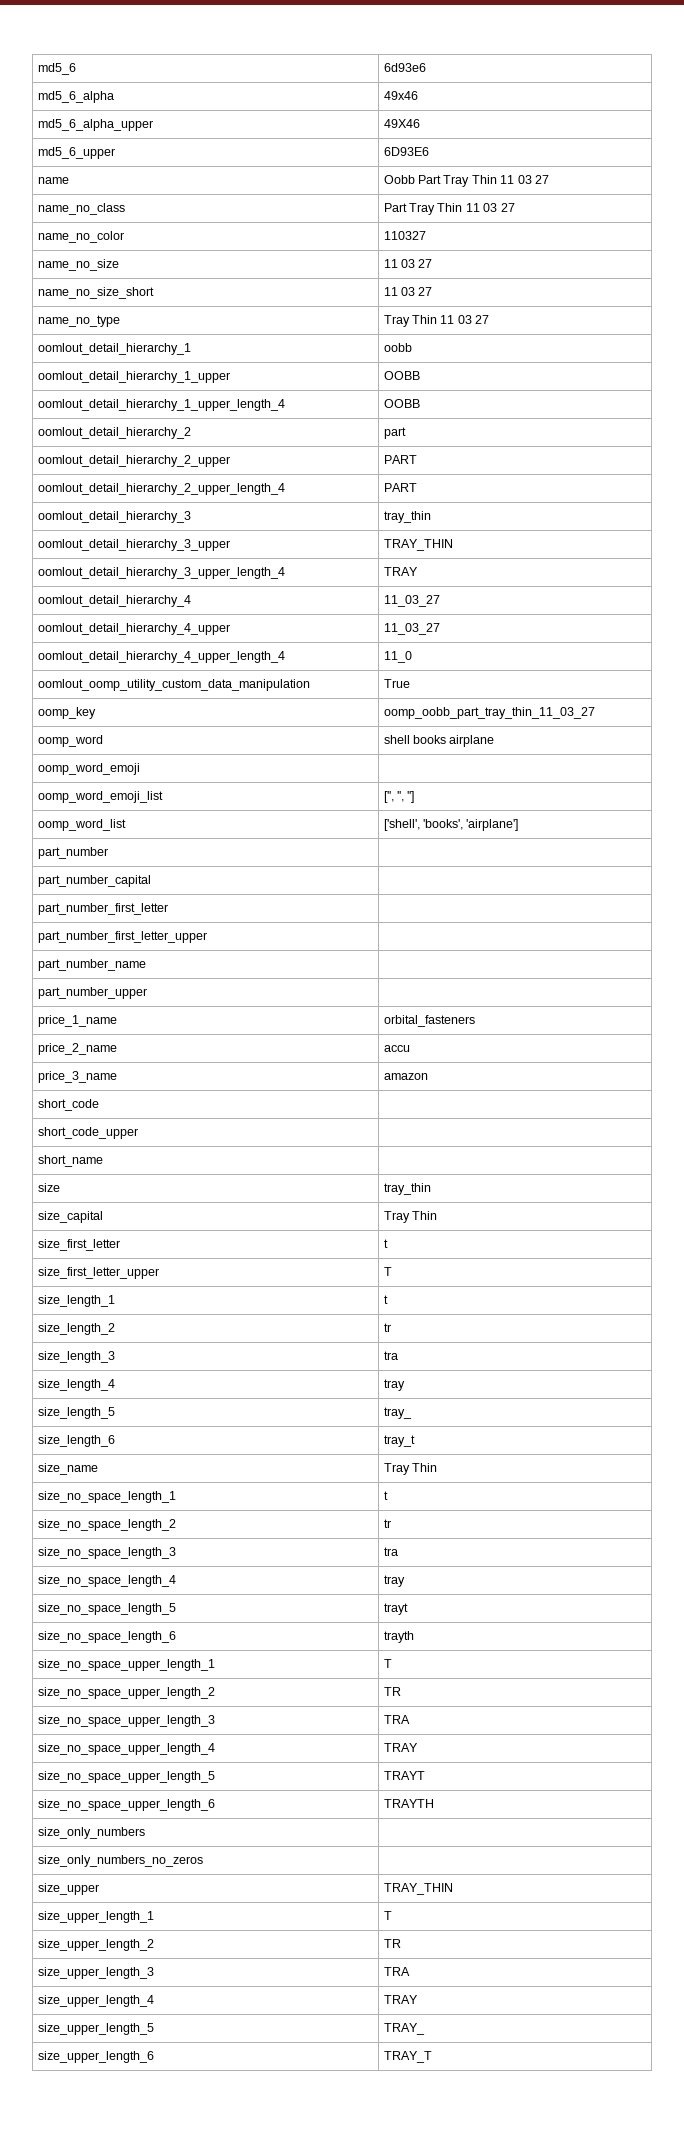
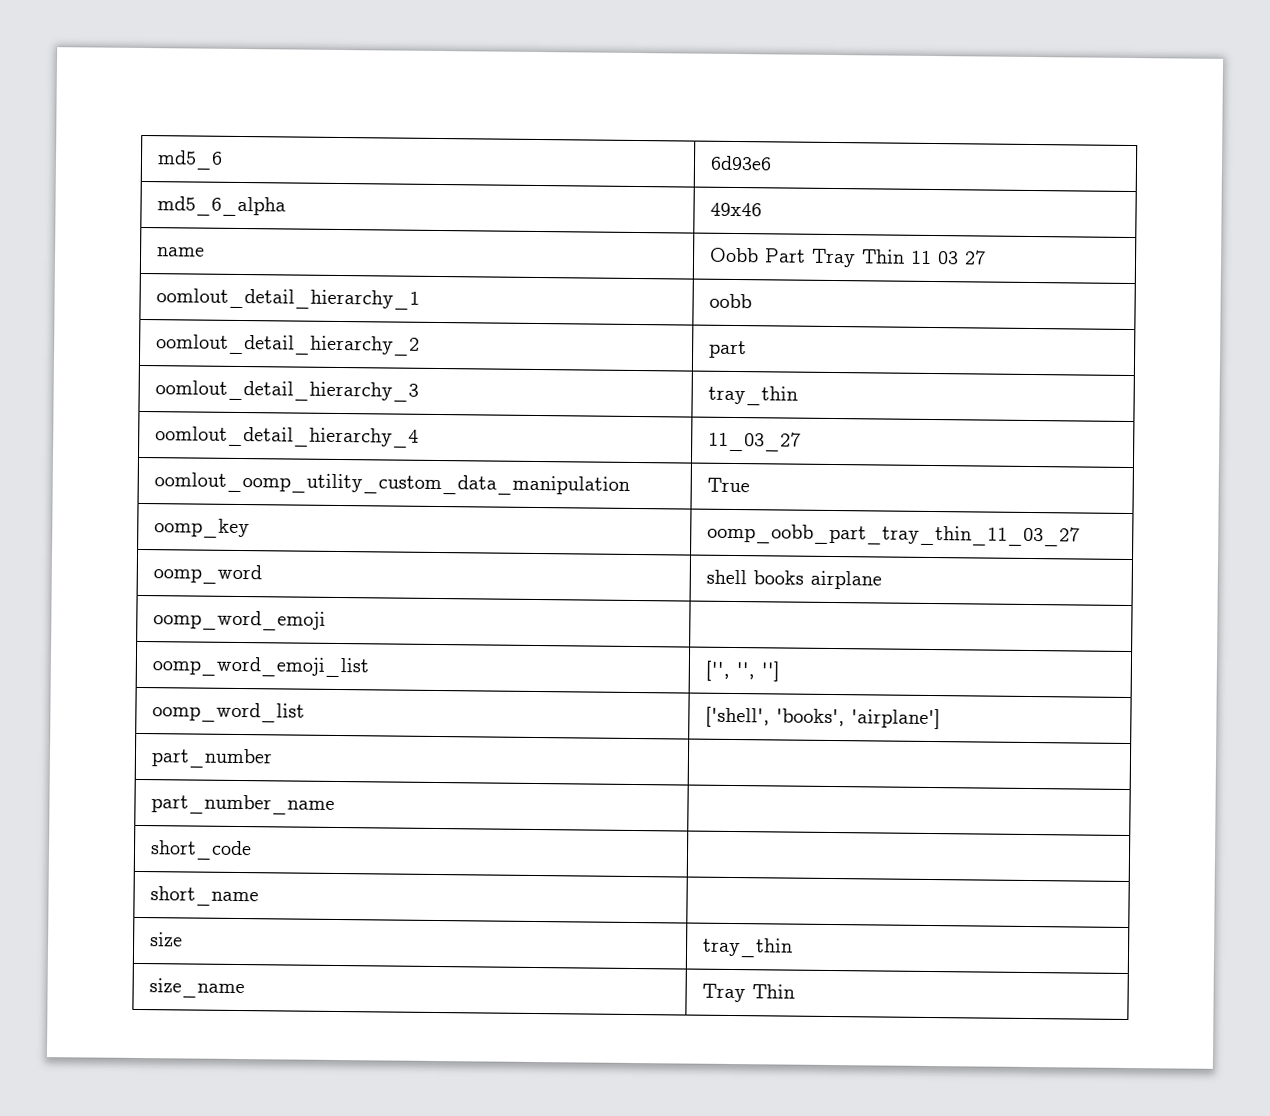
- md5_6_alpha_upper | 49X46
- md5_6_upper | 6D93E6
- name_no_class | Part Tray Thin 11 03 27
- name_no_color | 110327
- name_no_size | 11 03 27
- name_no_size_short | 11 03 27
- name_no_type | Tray Thin 11 03 27
  oomlout_detail_hierarchy_1 | oobb
- oomlout_detail_hierarchy_1_upper | OOBB
- oomlout_detail_hierarchy_1_upper_length_4 | OOBB
  oomlout_detail_hierarchy_2 | part
- oomlout_detail_hierarchy_2_upper | PART
- oomlout_detail_hierarchy_2_upper_length_4 | PART
  oomlout_detail_hierarchy_3 | tray_thin
- oomlout_detail_hierarchy_3_upper | TRAY_THIN
- oomlout_detail_hierarchy_3_upper_length_4 | TRAY
  oomlout_detail_hierarchy_4 | 11_03_27
- oomlout_detail_hierarchy_4_upper | 11_03_27
- oomlout_detail_hierarchy_4_upper_length_4 | 11_0
- part_number_capital |
- part_number_first_letter |
- part_number_first_letter_upper |
  part_number_name |
- part_number_upper |
- price_1_name | orbital_fasteners
- price_2_name | accu
- price_3_name | amazon
- short_code_upper |
- size_capital | Tray Thin
- size_first_letter | t
- size_first_letter_upper | T
- size_length_1 | t
- size_length_2 | tr
- size_length_3 | tra
- size_length_4 | tray
- size_length_5 | tray_
- size_length_6 | tray_t
  size_name | Tray Thin
- size_no_space_length_1 | t
- size_no_space_length_2 | tr
- size_no_space_length_3 | tra
- size_no_space_length_4 | tray
- size_no_space_length_5 | trayt
- size_no_space_length_6 | trayth
- size_no_space_upper_length_1 | T
- size_no_space_upper_length_2 | TR
- size_no_space_upper_length_3 | TRA
- size_no_space_upper_length_4 | TRAY
- size_no_space_upper_length_5 | TRAYT
- size_no_space_upper_length_6 | TRAYTH
- size_only_numbers |
- size_only_numbers_no_zeros |
- size_upper | TRAY_THIN
- size_upper_length_1 | T
- size_upper_length_2 | TR
- size_upper_length_3 | TRA
- size_upper_length_4 | TRAY
- size_upper_length_5 | TRAY_
- size_upper_length_6 | TRAY_T

